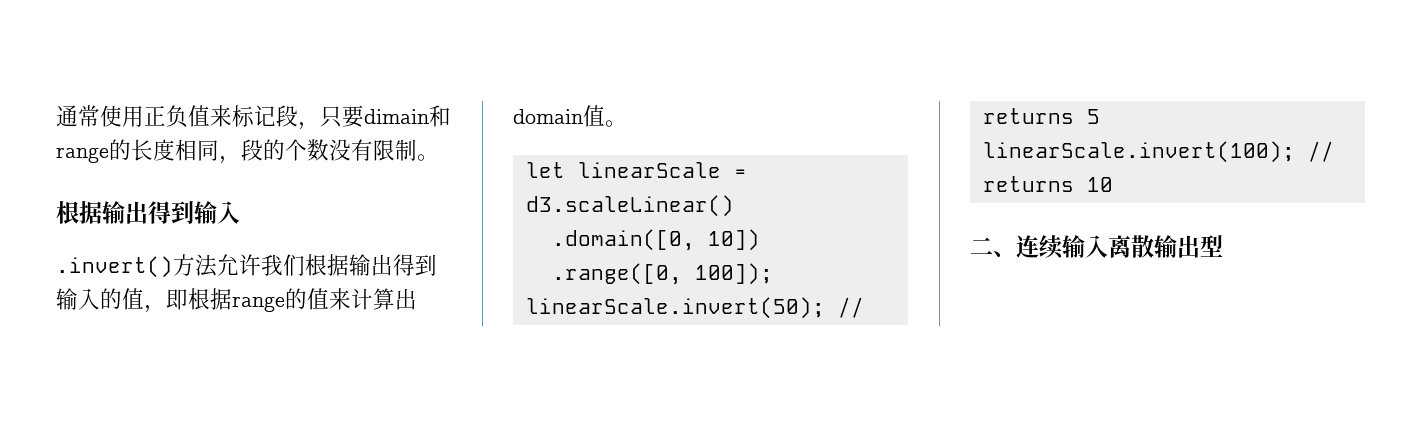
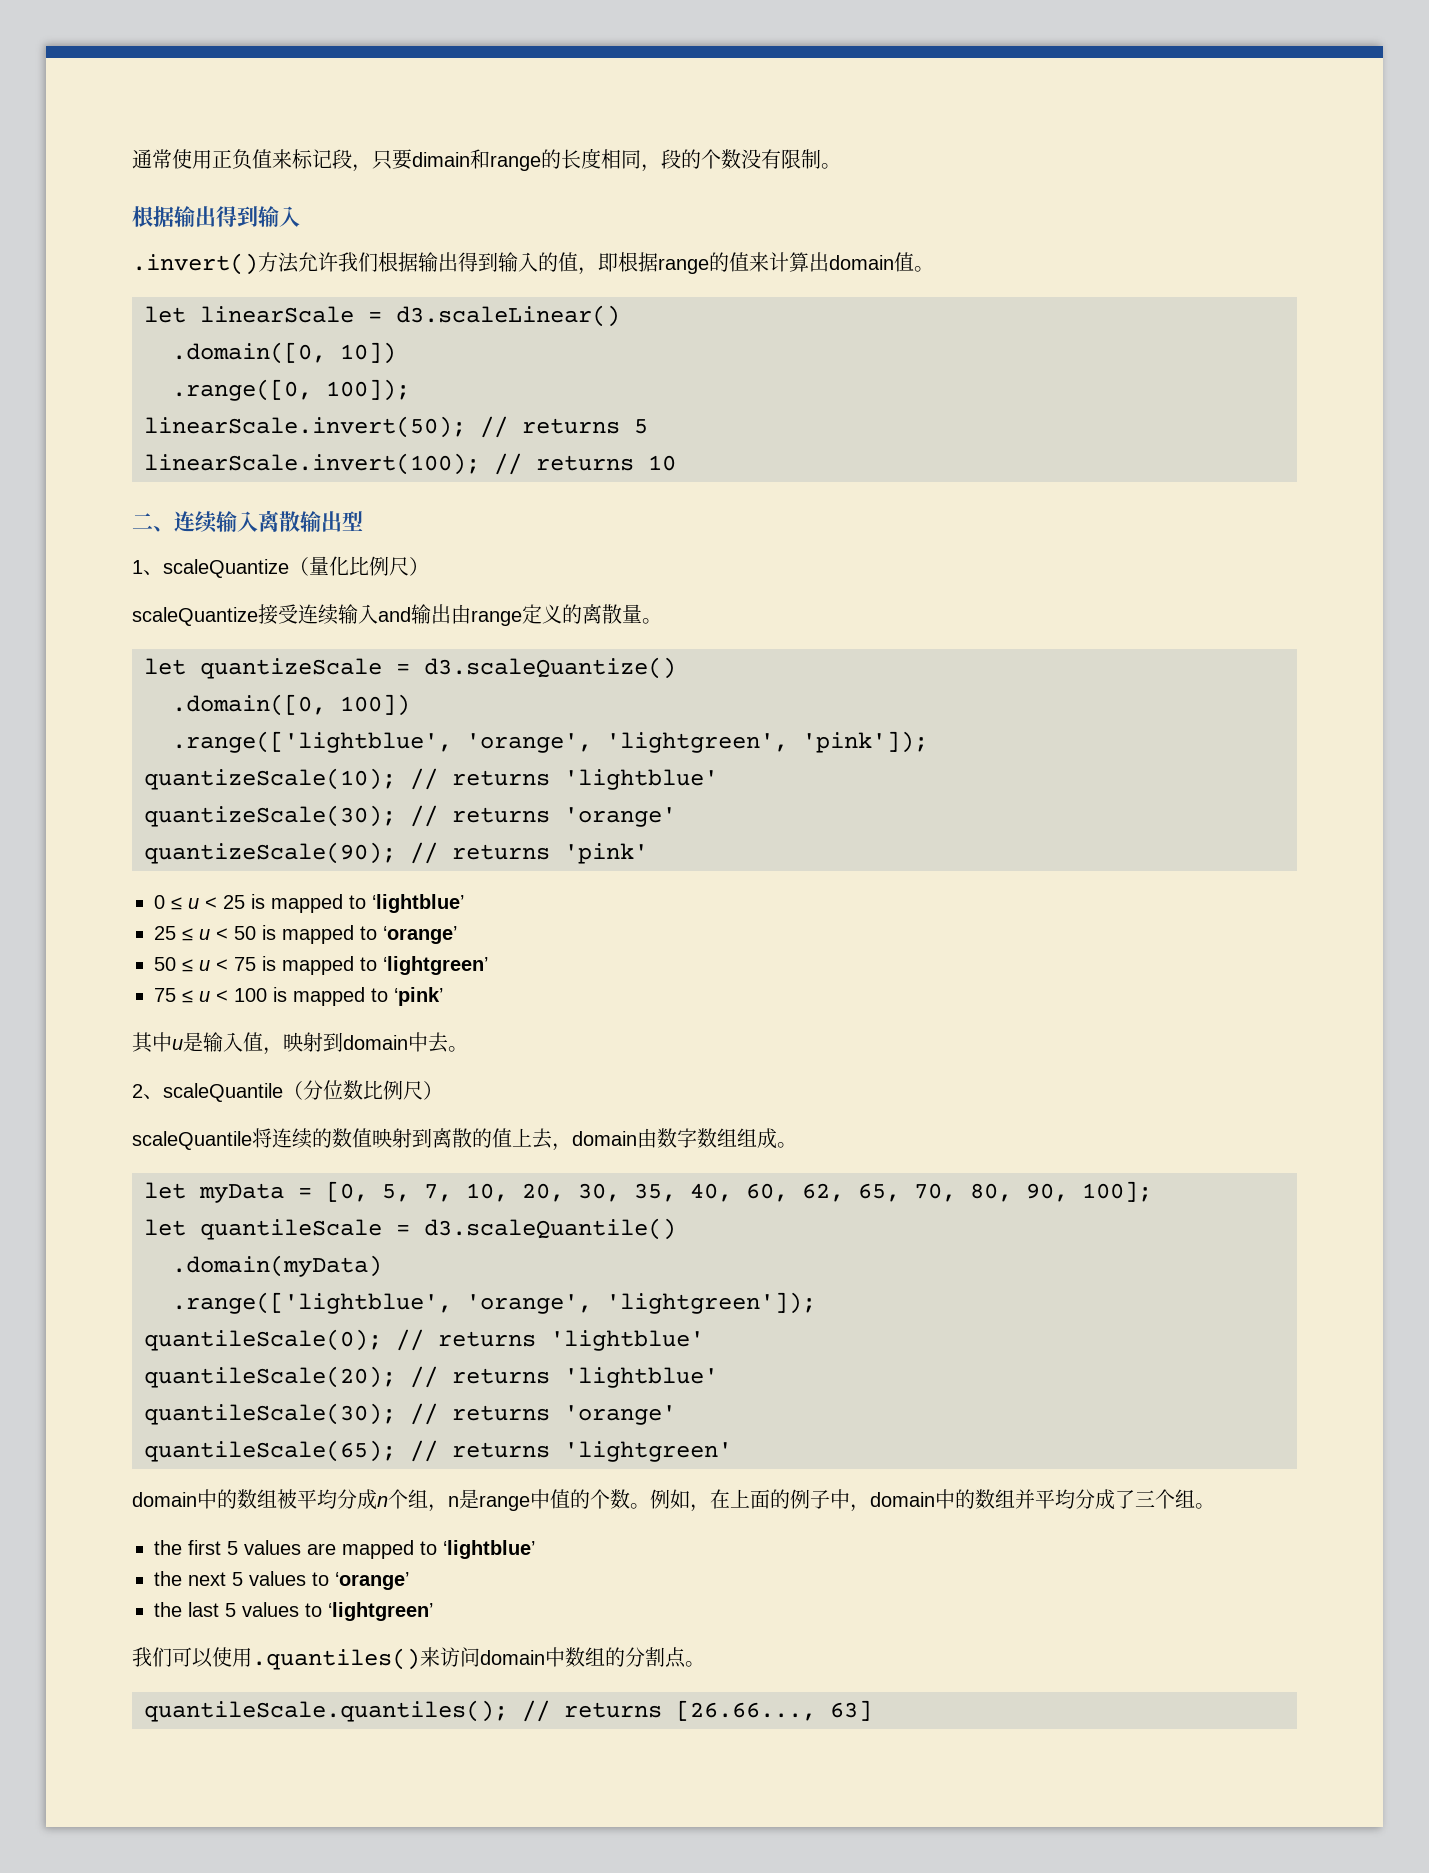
+ 1、scaleQuantize（量化比例尺）
+ scaleQuantize接受连续输入and输出由range定义的离散量。
+ let quantizeScale = d3.scaleQuantize()
+ .domain([0, 100])
+ .range(['lightblue', 'orange', 'lightgreen', 'pink']);
+ quantizeScale(10); // returns 'lightblue'
+ quantizeScale(30); // returns 'orange'
+ quantizeScale(90); // returns 'pink'
+ 0 ≤ u < 25 is mapped to ‘lightblue’
+ 25 ≤ u < 50 is mapped to ‘orange’
+ 50 ≤ u < 75 is mapped to ‘lightgreen’
+ 75 ≤ u < 100 is mapped to ‘pink’
+ 其中u是输入值，映射到domain中去。
+ 2、scaleQuantile（分位数比例尺）
+ scaleQuantile将连续的数值映射到离散的值上去，domain由数字数组组成。
+ let myData = [0, 5, 7, 10, 20, 30, 35, 40, 60, 62, 65, 70, 80, 90, 100];
+ let quantileScale = d3.scaleQuantile()
+ .domain(myData)
+ .range(['lightblue', 'orange', 'lightgreen']);
+ quantileScale(0); // returns 'lightblue'
+ quantileScale(20); // returns 'lightblue'
+ quantileScale(30); // returns 'orange'
+ quantileScale(65); // returns 'lightgreen'
+ domain中的数组被平均分成n个组，n是range中值的个数。例如，在上面的例子中，domain中的数组并平均分成了三个组。
+ the first 5 values are mapped to ‘lightblue’
+ the next 5 values to ‘orange’
+ the last 5 values to ‘lightgreen’
+ 我们可以使用.quantiles()来访问domain中数组的分割点。
+ quantileScale.quantiles(); // returns [26.66..., 63]

